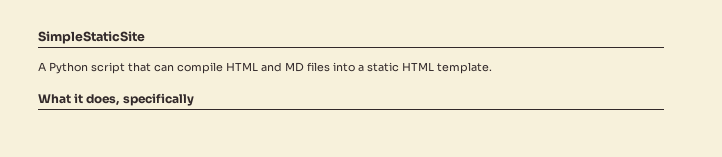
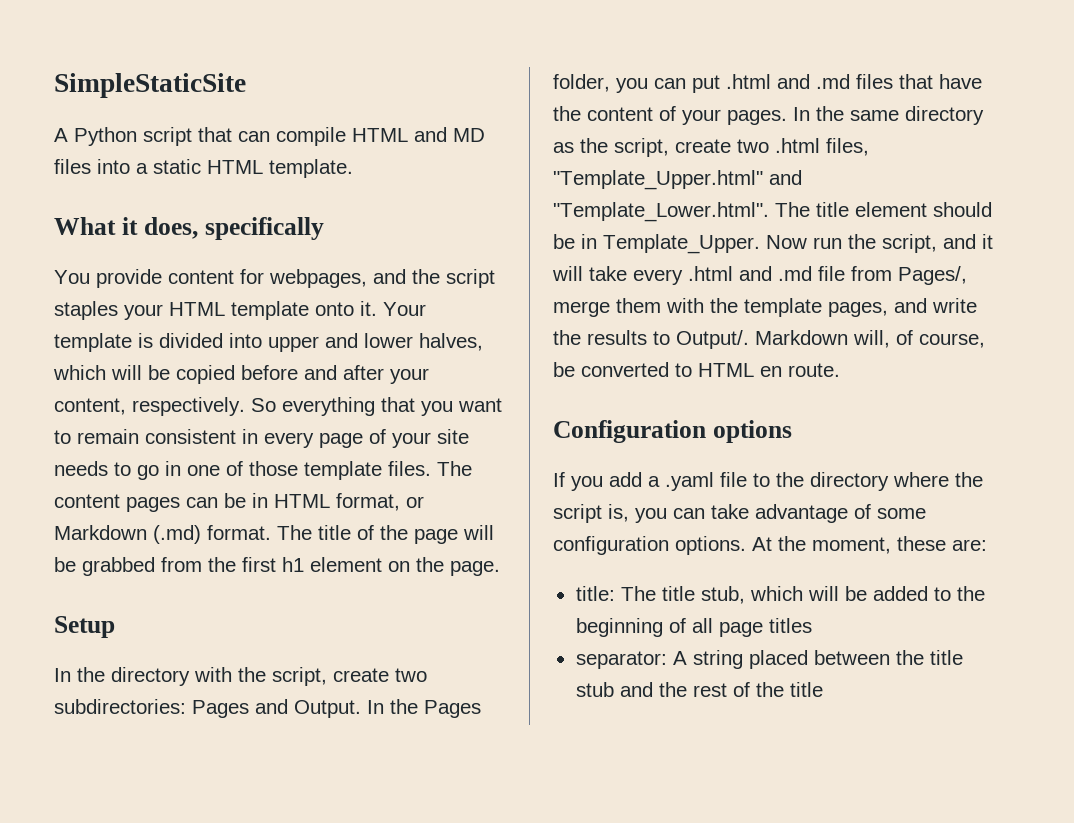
+ You provide content for webpages, and the script staples your HTML template onto it. Your template is divided into upper and lower halves, which will be copied before and after your content, respectively. So everything that you want to remain consistent in every page of your site needs to go in one of those template files. The content pages can be in HTML format, or Markdown (.md) format. The title of the page will be grabbed from the first h1 element on the page.
+ Setup
+ In the directory with the script, create two subdirectories: Pages and Output. In the Pages folder, you can put .html and .md files that have the content of your pages. In the same directory as the script, create two .html files, "Template_Upper.html" and "Template_Lower.html". The title element should be in Template_Upper. Now run the script, and it will take every .html and .md file from Pages/, merge them with the template pages, and write the results to Output/. Markdown will, of course, be converted to HTML en route.
+ Configuration options
+ If you add a .yaml file to the directory where the script is, you can take advantage of some configuration options. At the moment, these are:
+ title: The title stub, which will be added to the beginning of all page titles
+ separator: A string placed between the title stub and the rest of the title

